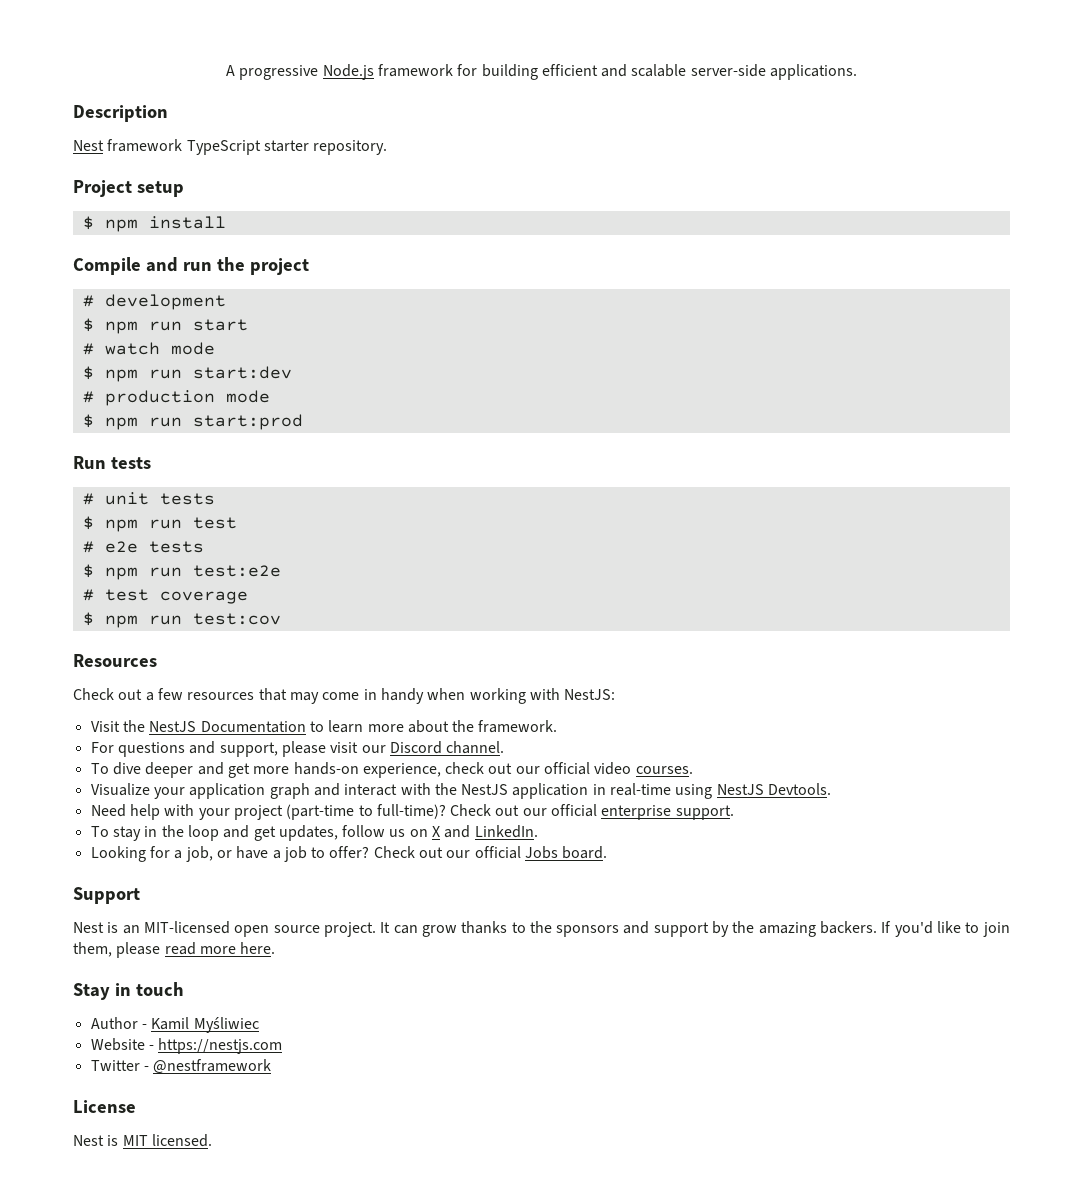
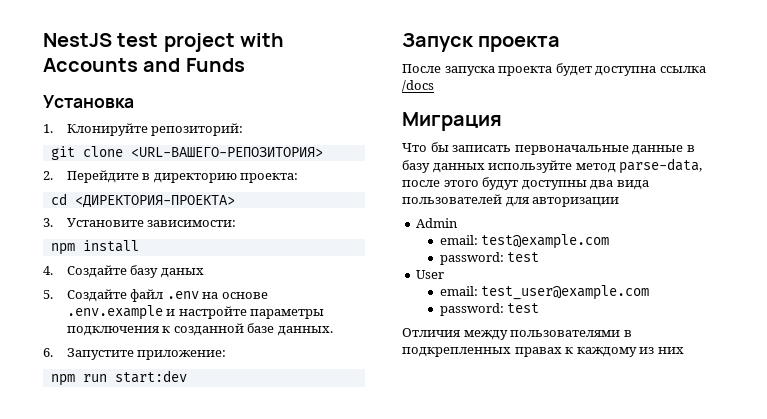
- A progressive Node.js framework for building efficient and scalable server-side applications.
- Description
- Nest framework TypeScript starter repository.
- Project setup
- $ npm install
- Compile and run the project
- # development
- $ npm run start
- # watch mode
- $ npm run start:dev
- # production mode
- $ npm run start:prod
- Run tests
- # unit tests
- $ npm run test
- # e2e tests
- $ npm run test:e2e
- # test coverage
- $ npm run test:cov
- Resources
- Check out a few resources that may come in handy when working with NestJS:
- Visit the NestJS Documentation to learn more about the framework.
- For questions and support, please visit our Discord channel.
- To dive deeper and get more hands-on experience, check out our official video courses.
- Visualize your application graph and interact with the NestJS application in real-time using NestJS Devtools.
- Need help with your project (part-time to full-time)? Check out our official enterprise support.
- To stay in the loop and get updates, follow us on X and LinkedIn.
- Looking for a job, or have a job to offer? Check out our official Jobs board.
- Support
- Nest is an MIT-licensed open source project. It can grow thanks to the sponsors and support by the amazing backers. If you'd like to join them, please read more here.
- Stay in touch
- Author - Kamil Myśliwiec
- Website - https://nestjs.com
- Twitter - @nestframework
- License
- Nest is MIT licensed.
+ NestJS test project with Accounts and Funds
+ Установка
+ 1. Клонируйте репозиторий:
+ git clone <URL-ВАШЕГО-РЕПОЗИТОРИЯ>
+ 2. Перейдите в директорию проекта:
+ cd <ДИРЕКТОРИЯ-ПРОЕКТА>
+ 3. Установите зависимости:
+ npm install
+ 4. Создайте базу даных
+ 5. Создайте файл .env на основе .env.example и настройте параметры подключения к созданной базе данных.
+ 6. Запустите приложение:
+ npm run start:dev
+ Запуск проекта
+ После запуска проекта будет доступна ссылка /docs
+ Миграция
+ Что бы записать первоначальные данные в базу данных используйте метод parse-data, после этого будут доступны два вида пользователей для авторизации
+ Admin
+ email: test@example.com
+ password: test
+ User
+ email: test_user@example.com
+ password: test
+ Отличия между пользователями в подкрепленных правах к каждому из них

